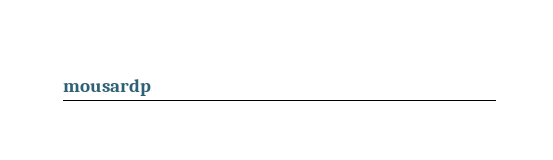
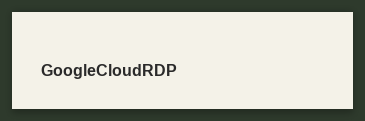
- mousardp
+ GoogleCloudRDP

